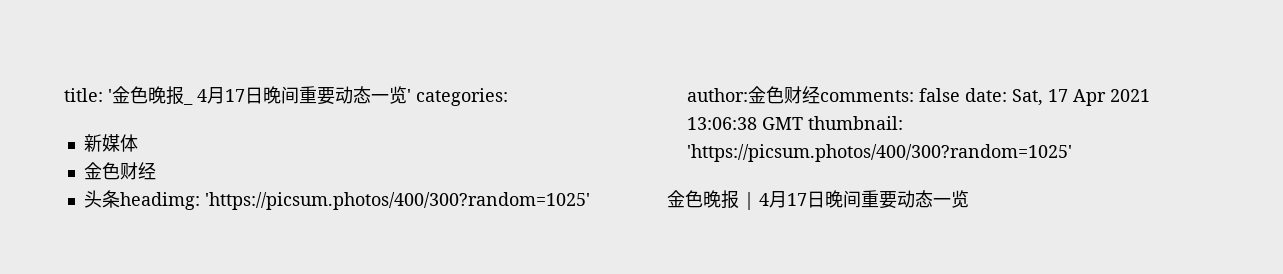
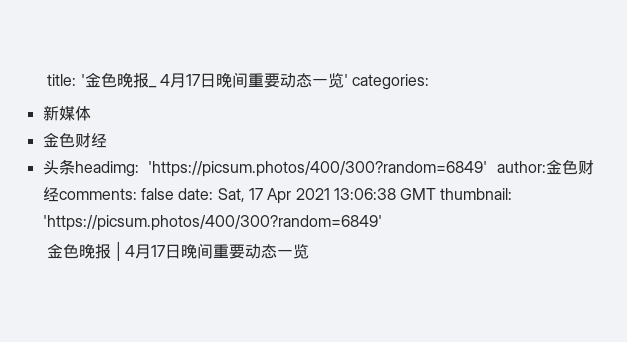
- 头条headimg: 'https://picsum.photos/400/300?random=1025' author:金色财经comments: false date: Sat, 17 Apr 2021 13:06:38 GMT thumbnail: 'https://picsum.photos/400/300?random=1025'
+ 头条headimg: 'https://picsum.photos/400/300?random=6849' author:金色财经comments: false date: Sat, 17 Apr 2021 13:06:38 GMT thumbnail: 'https://picsum.photos/400/300?random=6849'

